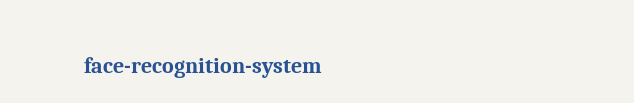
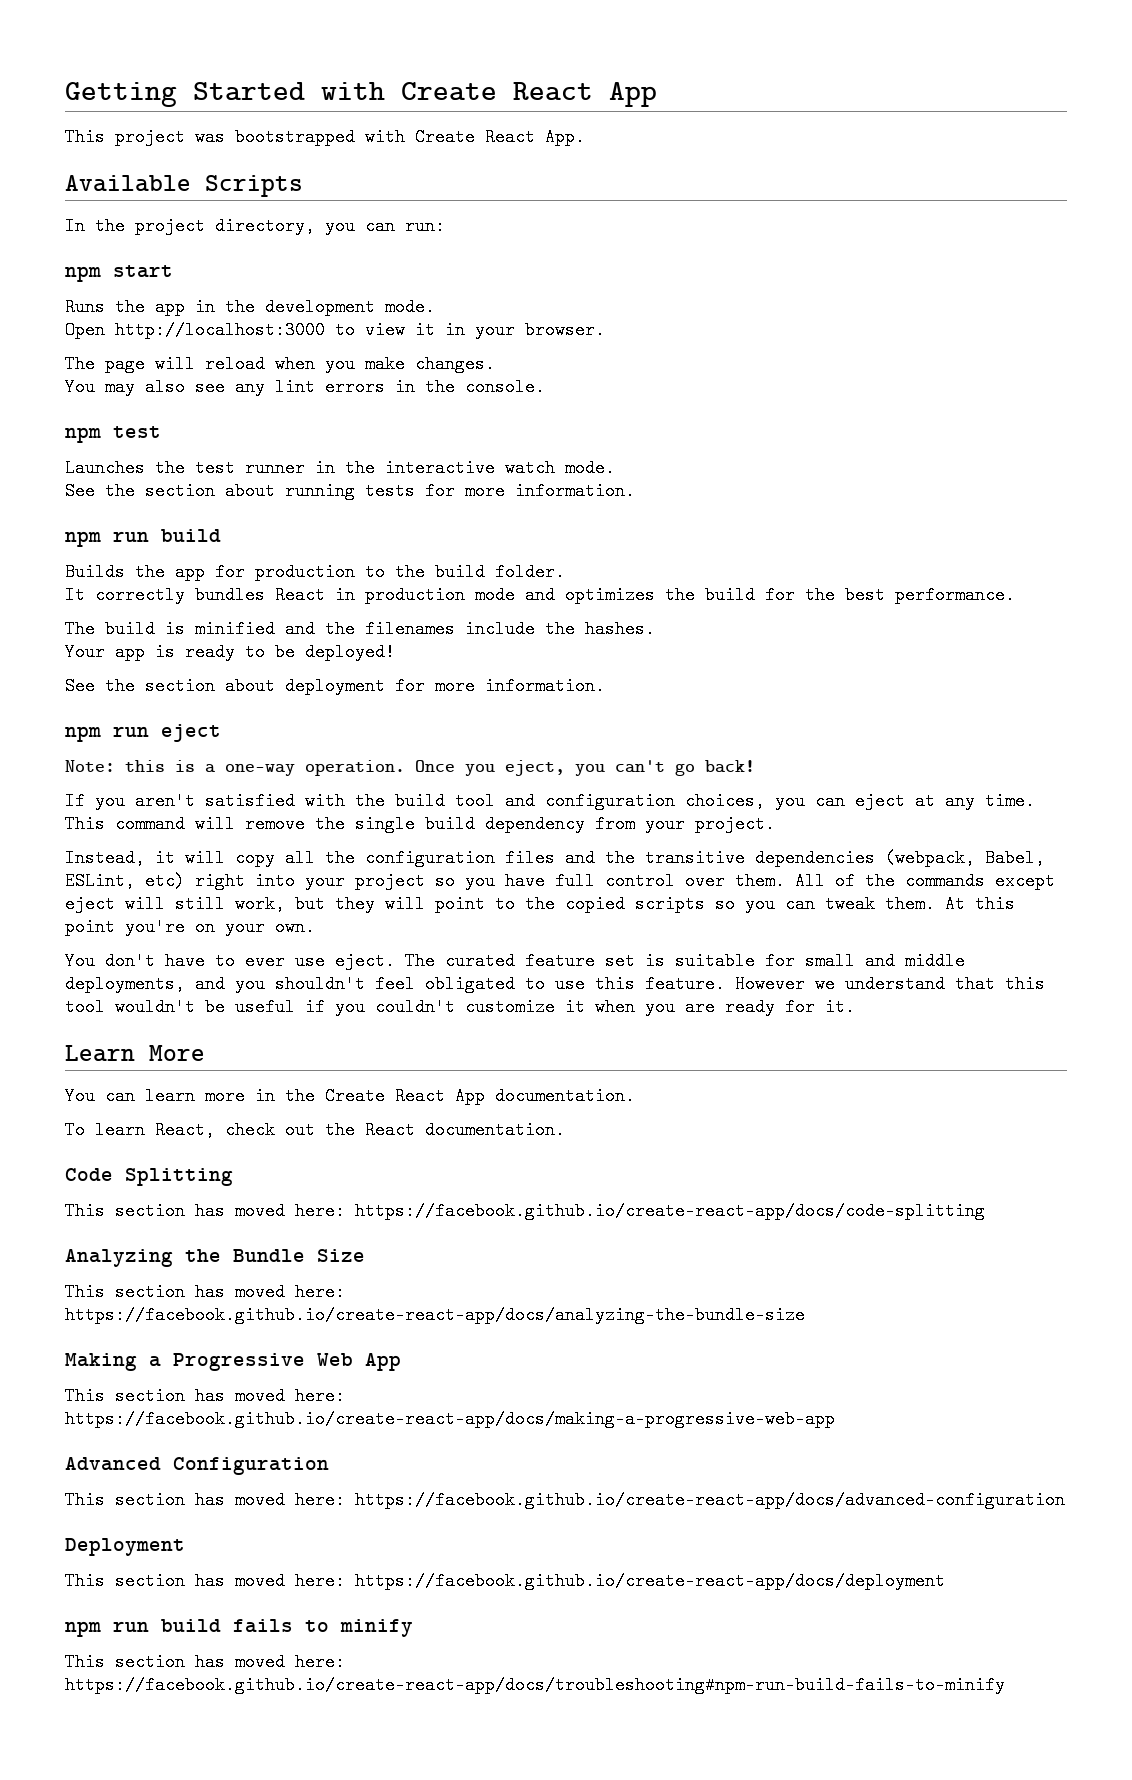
- face-recognition-system
+ Getting Started with Create React App
+ This project was bootstrapped with Create React App.
+ Available Scripts
+ In the project directory, you can run:
+ npm start
+ Runs the app in the development mode.
+ Open http://localhost:3000 to view it in your browser.
+ The page will reload when you make changes.
+ You may also see any lint errors in the console.
+ npm test
+ Launches the test runner in the interactive watch mode.
+ See the section about running tests for more information.
+ npm run build
+ Builds the app for production to the build folder.
+ It correctly bundles React in production mode and optimizes the build for the best performance.
+ The build is minified and the filenames include the hashes.
+ Your app is ready to be deployed!
+ See the section about deployment for more information.
+ npm run eject
+ Note: this is a one-way operation. Once you eject, you can't go back!
+ If you aren't satisfied with the build tool and configuration choices, you can eject at any time. This command will remove the single build dependency from your project.
+ Instead, it will copy all the configuration files and the transitive dependencies (webpack, Babel, ESLint, etc) right into your project so you have full control over them. All of the commands except eject will still work, but they will point to the copied scripts so you can tweak them. At this point you're on your own.
+ You don't have to ever use eject. The curated feature set is suitable for small and middle deployments, and you shouldn't feel obligated to use this feature. However we understand that this tool wouldn't be useful if you couldn't customize it when you are ready for it.
+ Learn More
+ You can learn more in the Create React App documentation.
+ To learn React, check out the React documentation.
+ Code Splitting
+ This section has moved here: https://facebook.github.io/create-react-app/docs/code-splitting
+ Analyzing the Bundle Size
+ This section has moved here: https://facebook.github.io/create-react-app/docs/analyzing-the-bundle-size
+ Making a Progressive Web App
+ This section has moved here: https://facebook.github.io/create-react-app/docs/making-a-progressive-web-app
+ Advanced Configuration
+ This section has moved here: https://facebook.github.io/create-react-app/docs/advanced-configuration
+ Deployment
+ This section has moved here: https://facebook.github.io/create-react-app/docs/deployment
+ npm run build fails to minify
+ This section has moved here: https://facebook.github.io/create-react-app/docs/troubleshooting#npm-run-build-fails-to-minify

